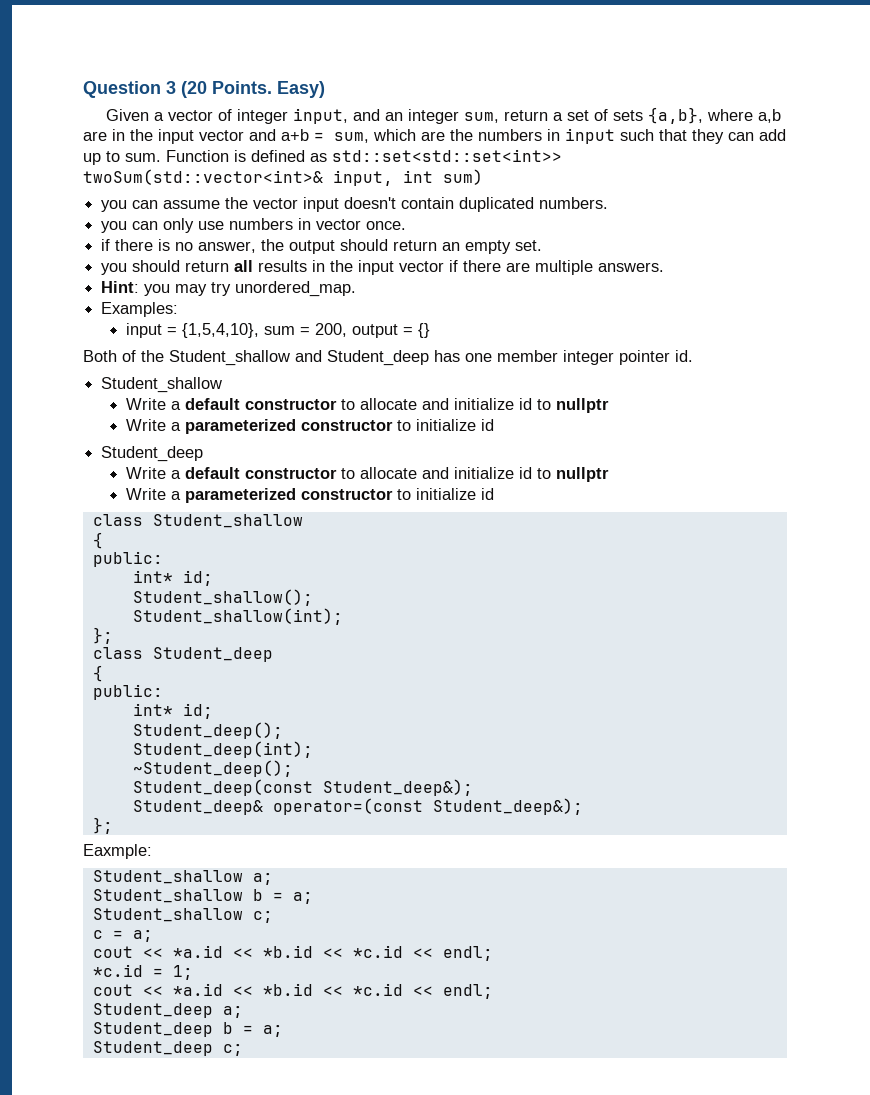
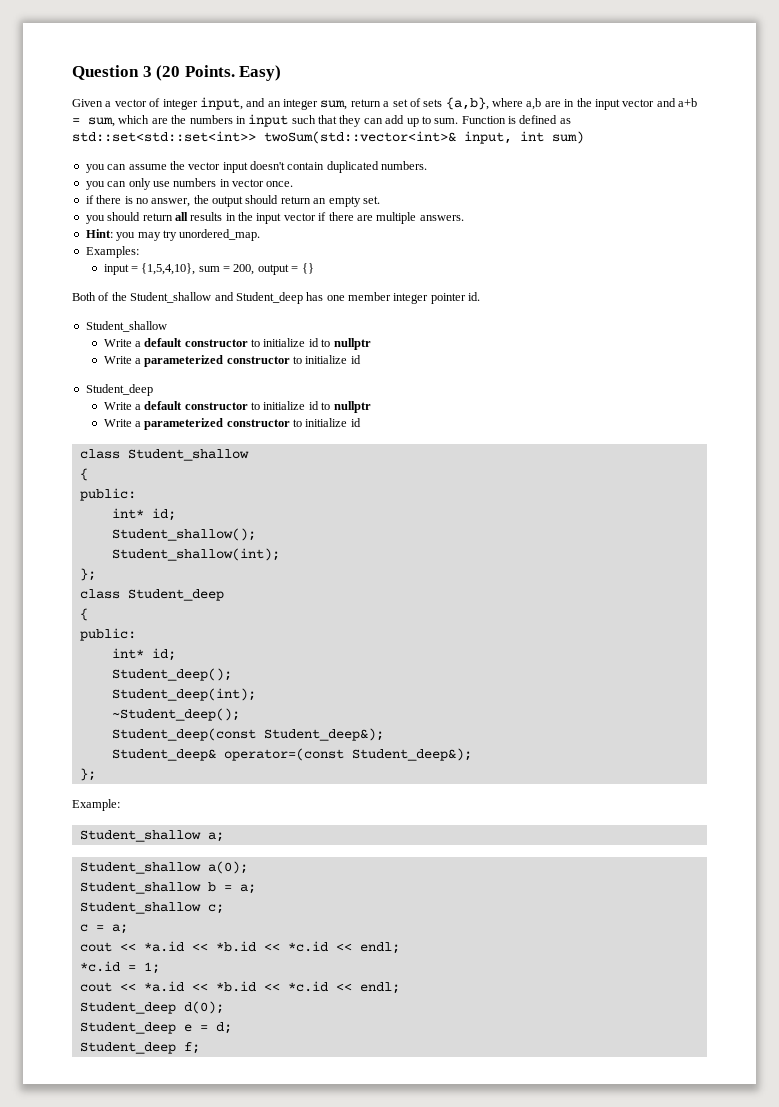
  Both of the Student_shallow and Student_deep has one member integer pointer id.
  Student_shallow
- Write a default constructor to allocate and initialize id to nullptr
+ Write a default constructor to initialize id to nullptr
  Write a parameterized constructor to initialize id
  Student_deep
- Write a default constructor to allocate and initialize id to nullptr
+ Write a default constructor to initialize id to nullptr
- Eaxmple:
+ Example:
+ Student_shallow a(0);
- Student_deep a;
- Student_deep b = a;
- Student_deep c;
+ Student_deep d(0);
+ Student_deep e = d;
+ Student_deep f;

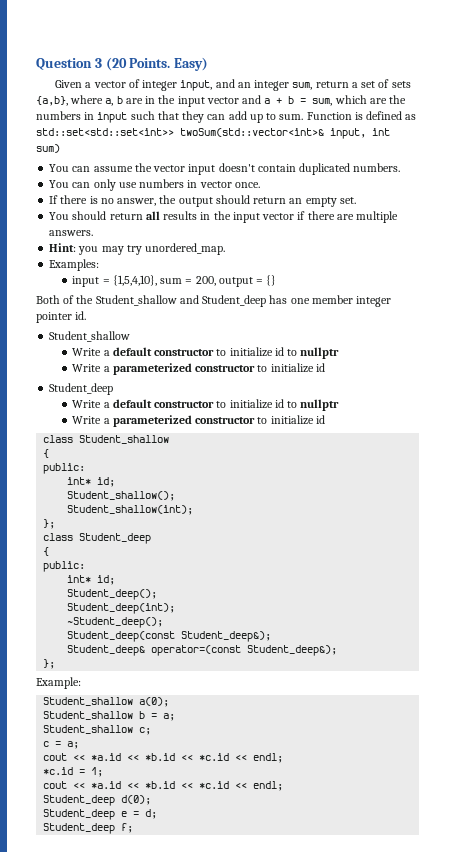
- Given a vector of integer input, and an integer sum, return a set of sets {a,b}, where a,b are in the input vector and a+b = sum, which are the numbers in input such that they can add up to sum.
+ Given a vector of integer input, and an integer sum, return a set of sets {a,b}, where a, b are in the input vector and a + b = sum, which are the numbers in input such that they can add up to sum.
- you can assume the vector input doesn't contain duplicated numbers.
+ You can assume the vector input doesn't contain duplicated numbers.
- you can only use numbers in vector once.
+ You can only use numbers in vector once.
- if there is no answer, the output should return an empty set.
+ If there is no answer, the output should return an empty set.
- you should return all results in the input vector if there are multiple answers.
+ You should return all results in the input vector if there are multiple answers.
- Student_shallow a;

